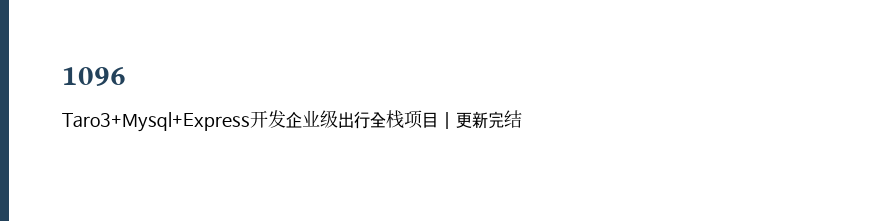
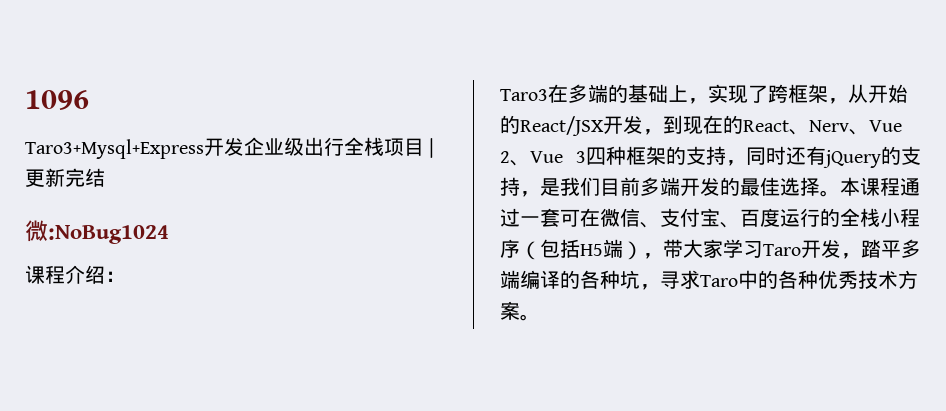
+ 微:NoBug1024
+ 课程介绍：
+ Taro3在多端的基础上，实现了跨框架，从开始的React/JSX开发，到现在的React、Nerv、Vue 2、Vue 3四种框架的支持，同时还有jQuery的支持，是我们目前多端开发的最佳选择。本课程通过一套可在微信、支付宝、百度运行的全栈小程序（包括H5端），带大家学习Taro开发，踏平多端编译的各种坑，寻求Taro中的各种优秀技术方案。

